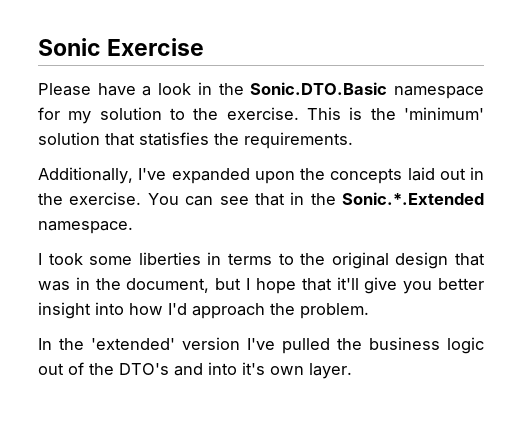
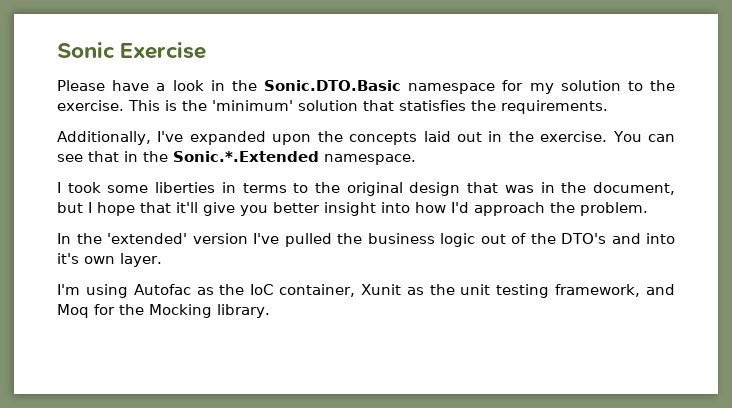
+ I'm using Autofac as the IoC container, Xunit as the unit testing framework, and Moq for the Mocking library.

